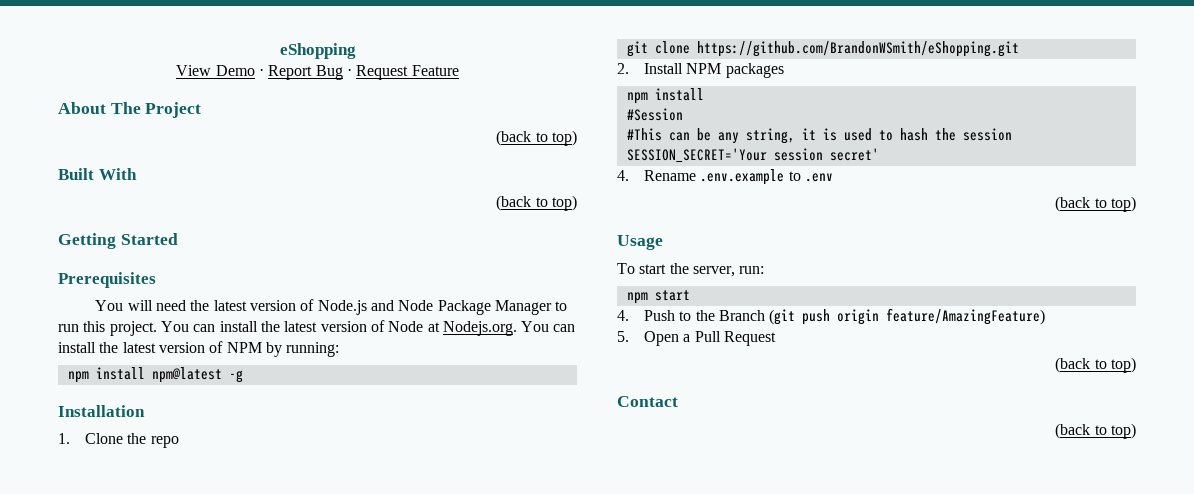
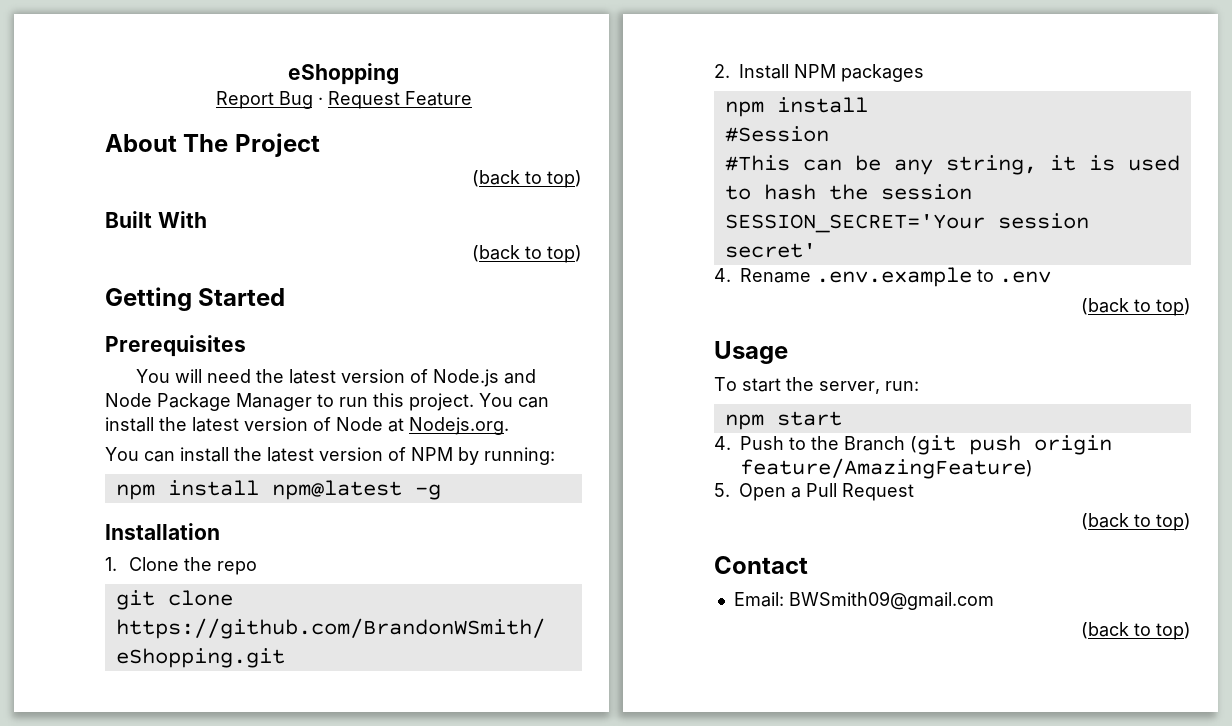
- View Demo · Report Bug · Request Feature
+ Report Bug · Request Feature
- You can install the latest version of Node at Nodejs.org. You can install the latest version of NPM by running:
+ You can install the latest version of Node at Nodejs.org.
+ You can install the latest version of NPM by running:
+ Email: BWSmith09@gmail.com

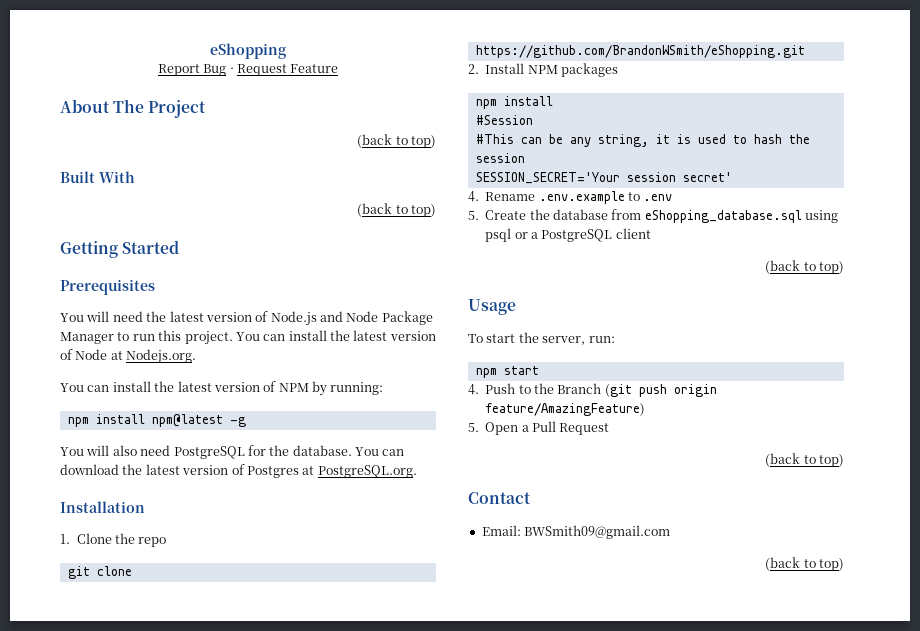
+ You will also need PostgreSQL for the database. You can download the latest version of Postgres at PostgreSQL.org.
+ 5. Create the database from eShopping_database.sql using psql or a PostgreSQL client

